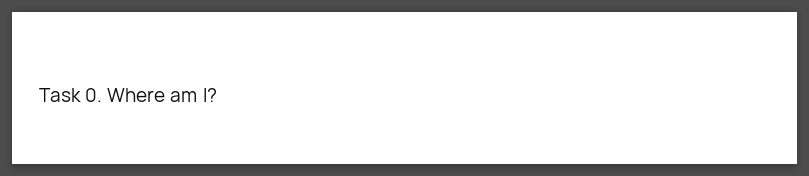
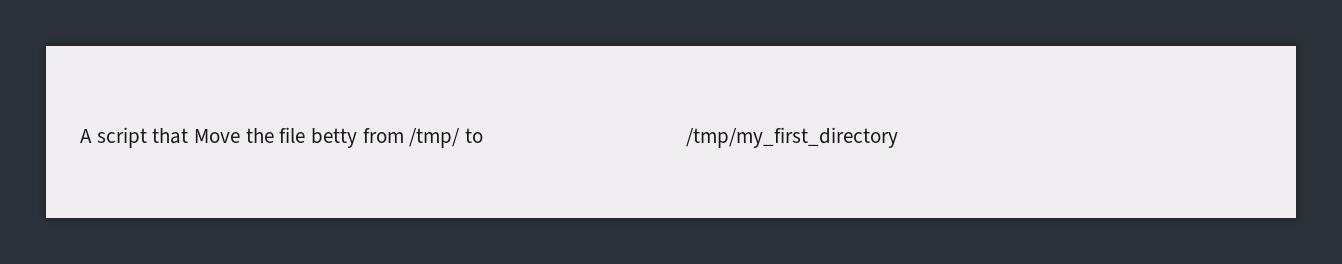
- Task 0. Where am I?
+ A script that Move the file betty from /tmp/ to /tmp/my_first_directory

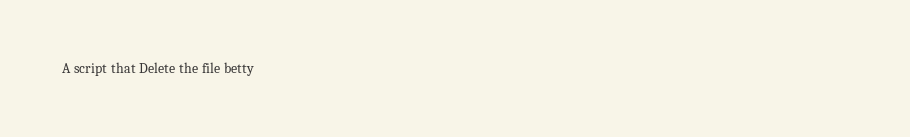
- A script that Move the file betty from /tmp/ to /tmp/my_first_directory
+ A script that Delete the file betty

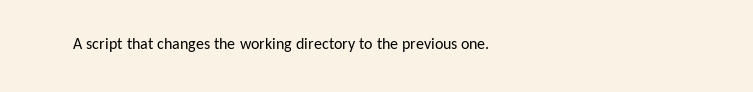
- A script that Delete the file betty
+ A script that changes the working directory to the previous one.

